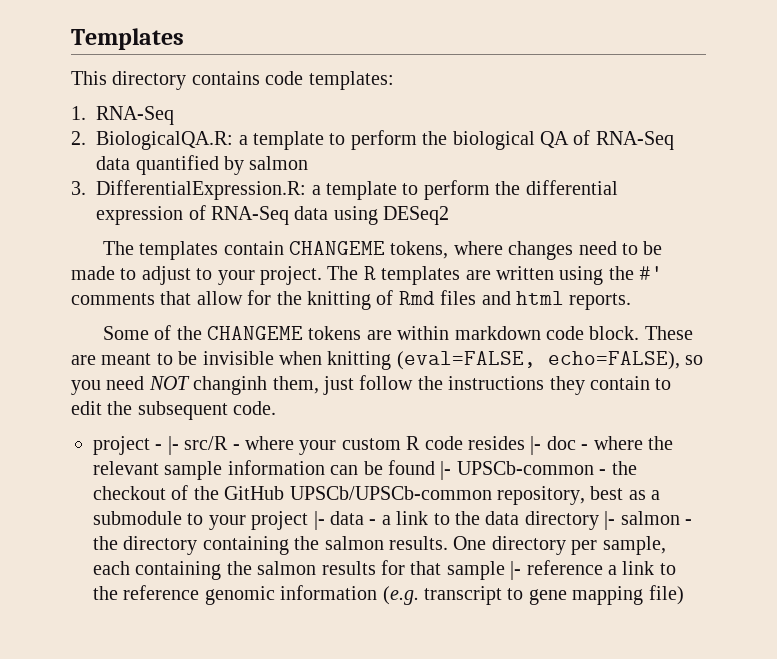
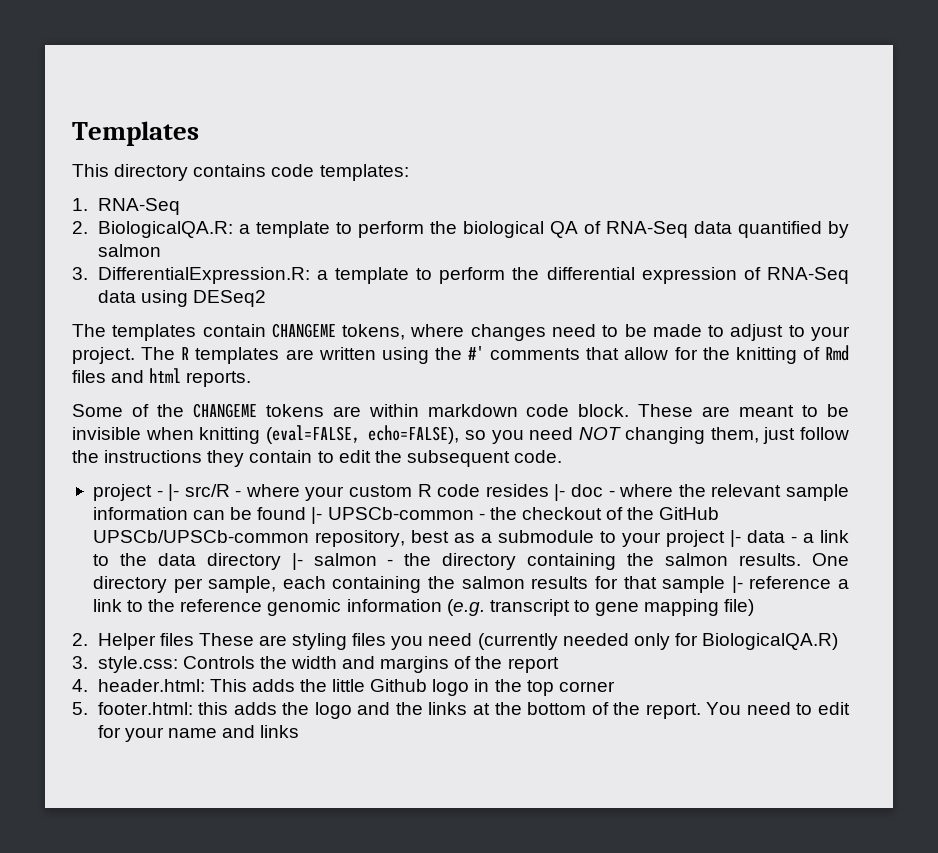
- These are meant to be invisible when knitting (eval=FALSE, echo=FALSE), so you need NOT changinh them, just follow the instructions they contain to edit the subsequent code.
+ These are meant to be invisible when knitting (eval=FALSE, echo=FALSE), so you need NOT changing them, just follow the instructions they contain to edit the subsequent code.
+ 2. Helper files These are styling files you need (currently needed only for BiologicalQA.R)
+ 3. style.css: Controls the width and margins of the report
+ 4. header.html: This adds the little Github logo in the top corner
+ 5. footer.html: this adds the logo and the links at the bottom of the report. You need to edit for your name and links

